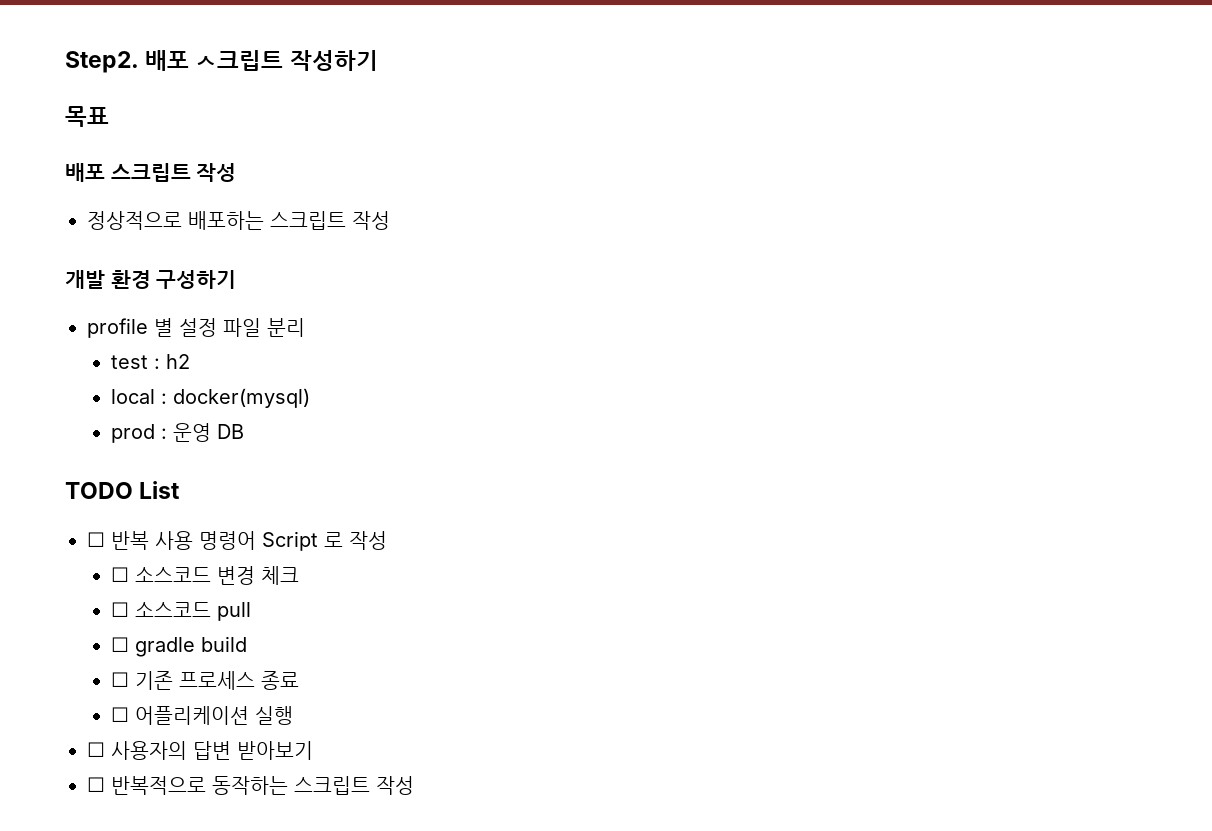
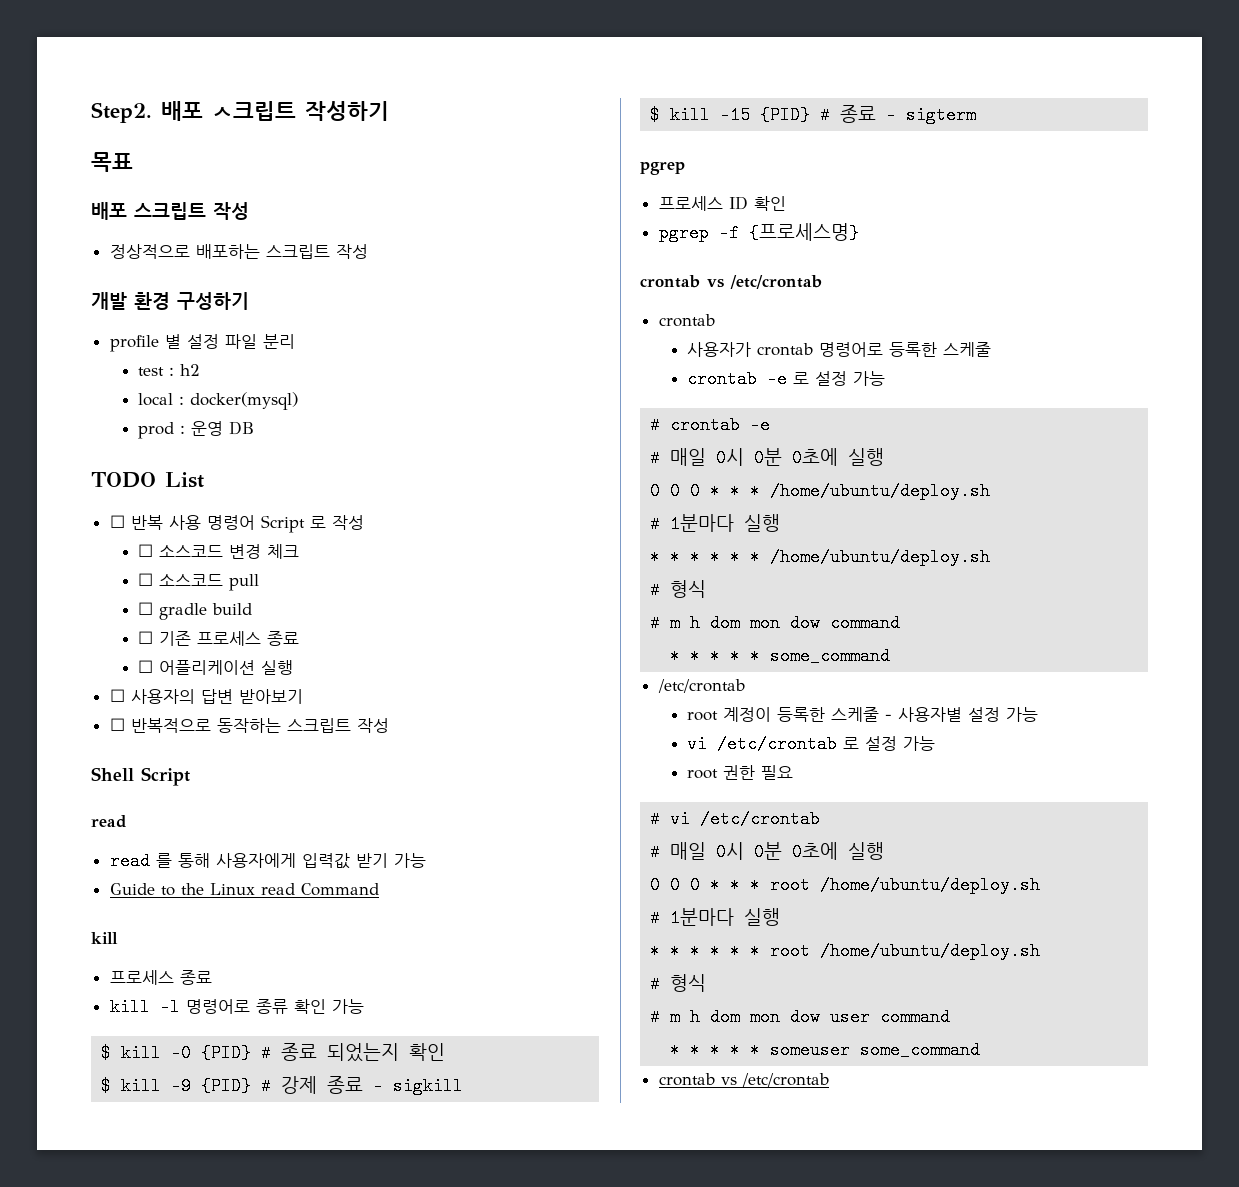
+ Shell Script
+ read
+ read 를 통해 사용자에게 입력값 받기 가능
+ Guide to the Linux read Command
+ kill
+ 프로세스 종료
+ kill -l 명령어로 종류 확인 가능
+ $ kill -0 {PID} # 종료 되었는지 확인
+ $ kill -9 {PID} # 강제 종료 - sigkill
+ $ kill -15 {PID} # 종료 - sigterm
+ pgrep
+ 프로세스 ID 확인
+ pgrep -f {프로세스명}
+ crontab vs /etc/crontab
+ crontab
+ 사용자가 crontab 명령어로 등록한 스케줄
+ crontab -e 로 설정 가능
+ # crontab -e
+ # 매일 0시 0분 0초에 실행
+ 0 0 0 * * * /home/ubuntu/deploy.sh
+ # 1분마다 실행
+ * * * * * * /home/ubuntu/deploy.sh
+ # 형식
+ # m h dom mon dow command
+ * * * * * some_command
+ /etc/crontab
+ root 계정이 등록한 스케줄 - 사용자별 설정 가능
+ vi /etc/crontab 로 설정 가능
+ root 권한 필요
+ # vi /etc/crontab
+ # 매일 0시 0분 0초에 실행
+ 0 0 0 * * * root /home/ubuntu/deploy.sh
+ # 1분마다 실행
+ * * * * * * root /home/ubuntu/deploy.sh
+ # 형식
+ # m h dom mon dow user command
+ * * * * * someuser some_command
+ crontab vs /etc/crontab

